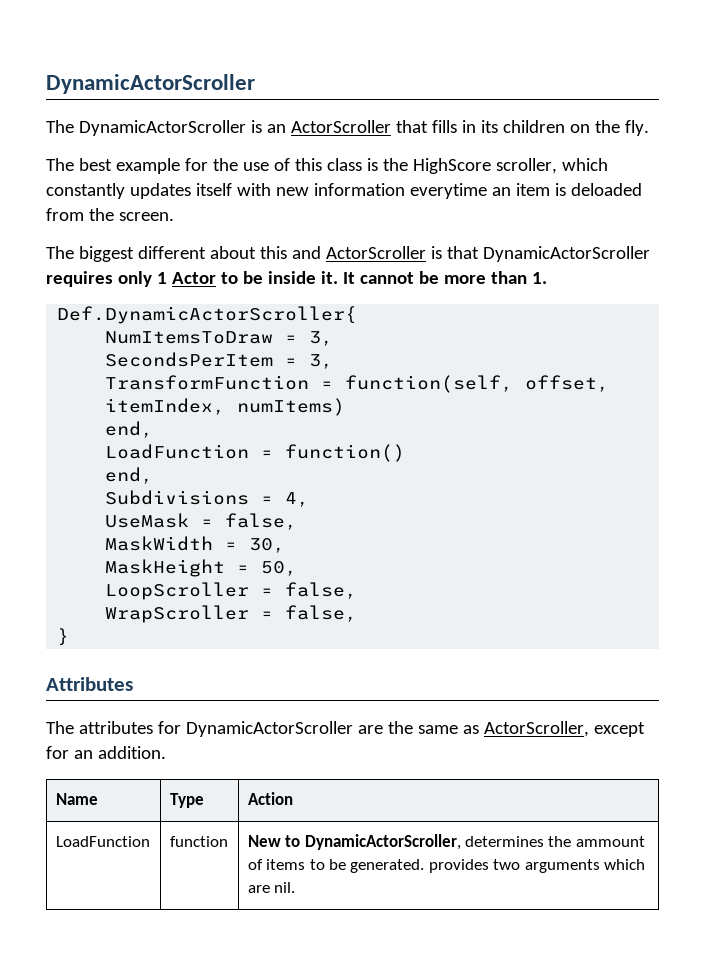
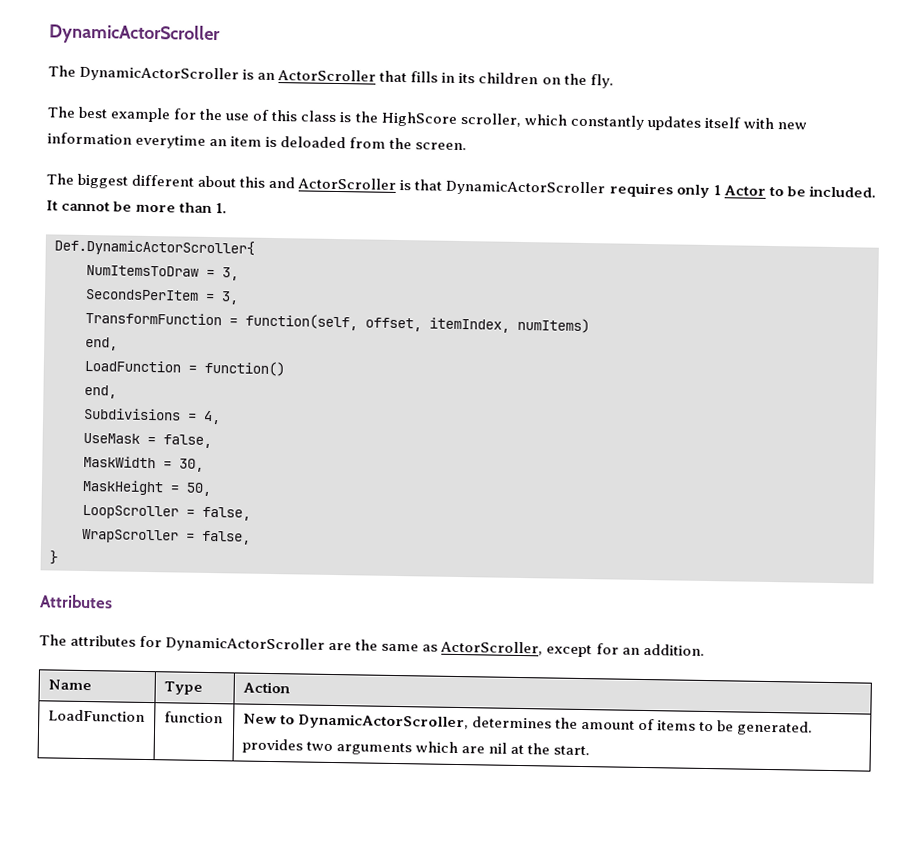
- The biggest different about this and ActorScroller is that DynamicActorScroller requires only 1 Actor to be inside it.
+ The biggest different about this and ActorScroller is that DynamicActorScroller requires only 1 Actor to be included.
- LoadFunction | function | New to DynamicActorScroller, determines the ammount of items to be generated. provides two arguments which are nil.
+ LoadFunction | function | New to DynamicActorScroller, determines the amount of items to be generated. provides two arguments which are nil at the start.

